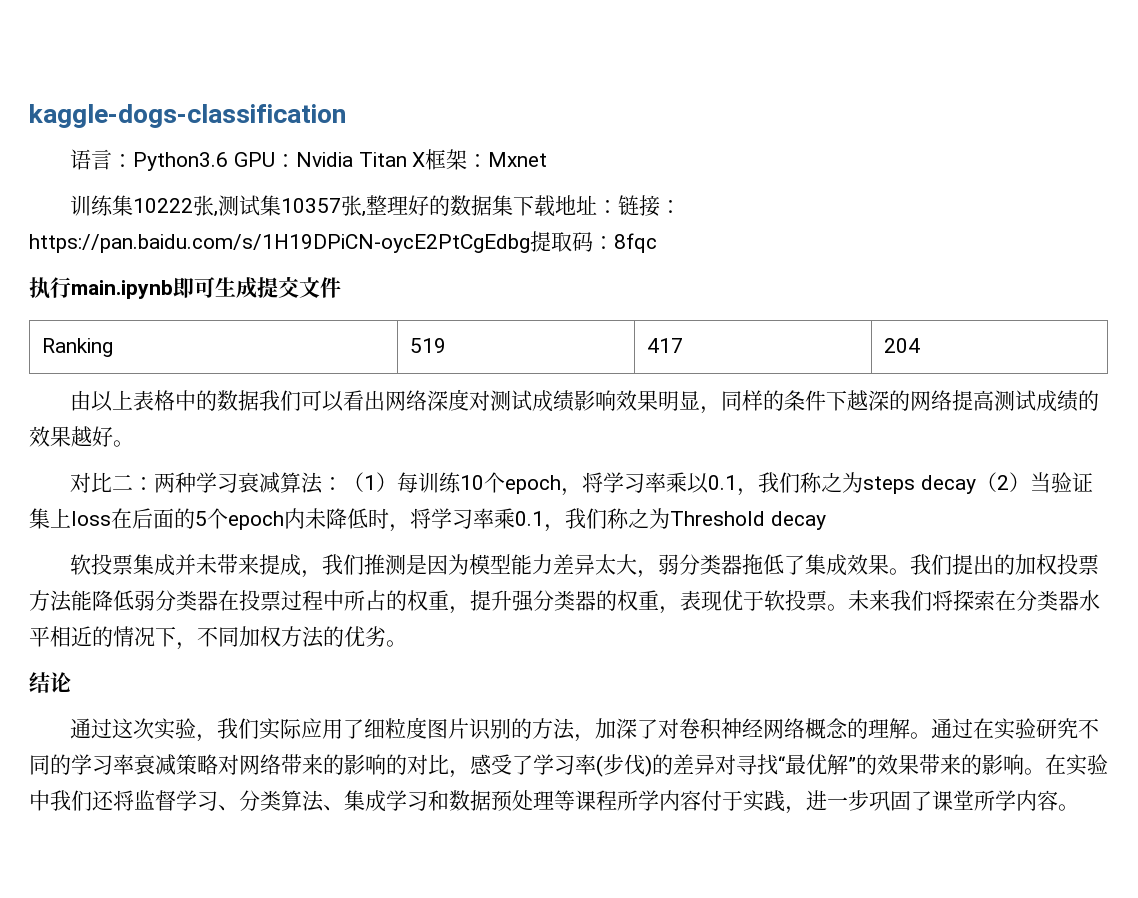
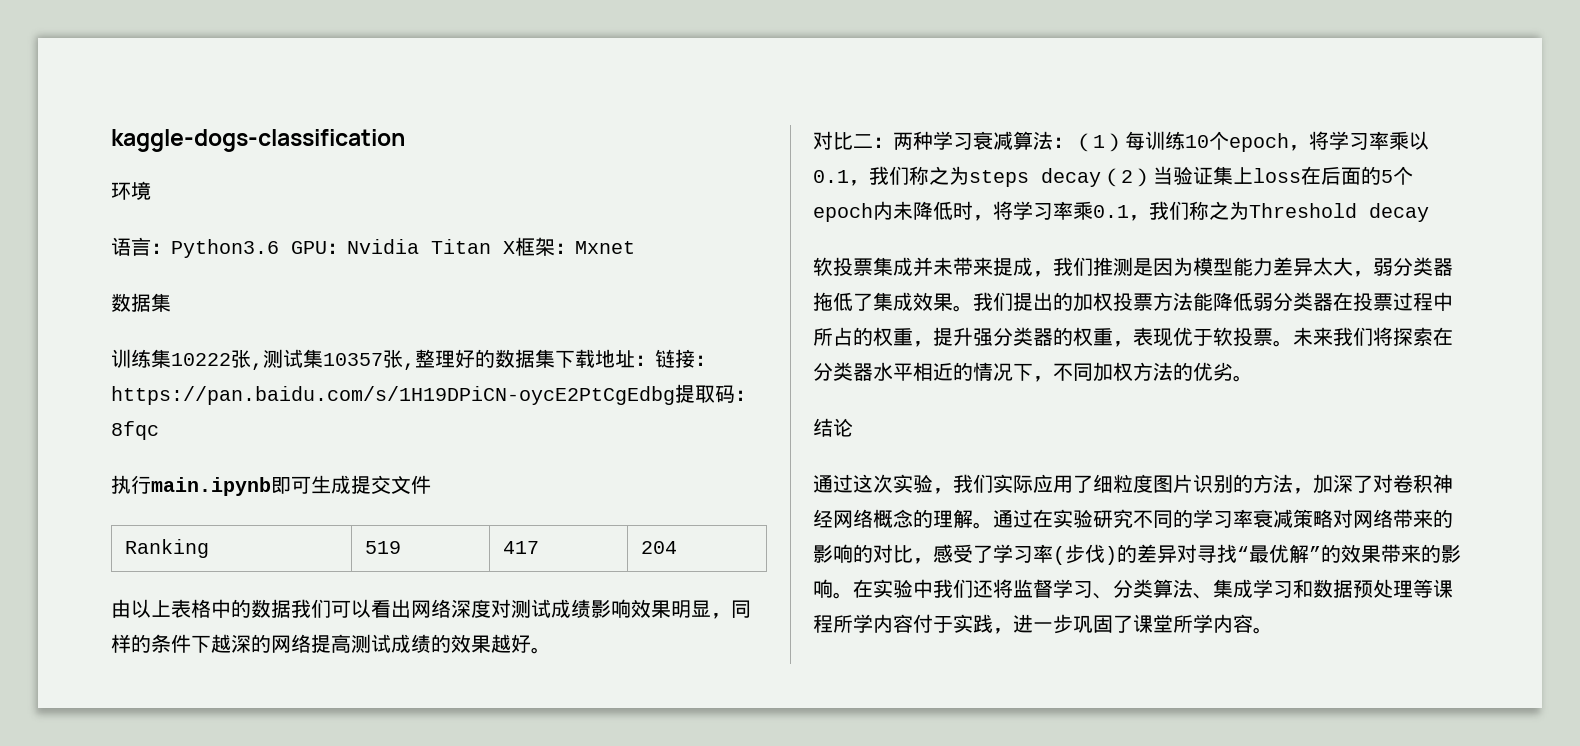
+ 环境
  语言：Python3.6 GPU：Nvidia Titan X框架：Mxnet
+ 数据集

